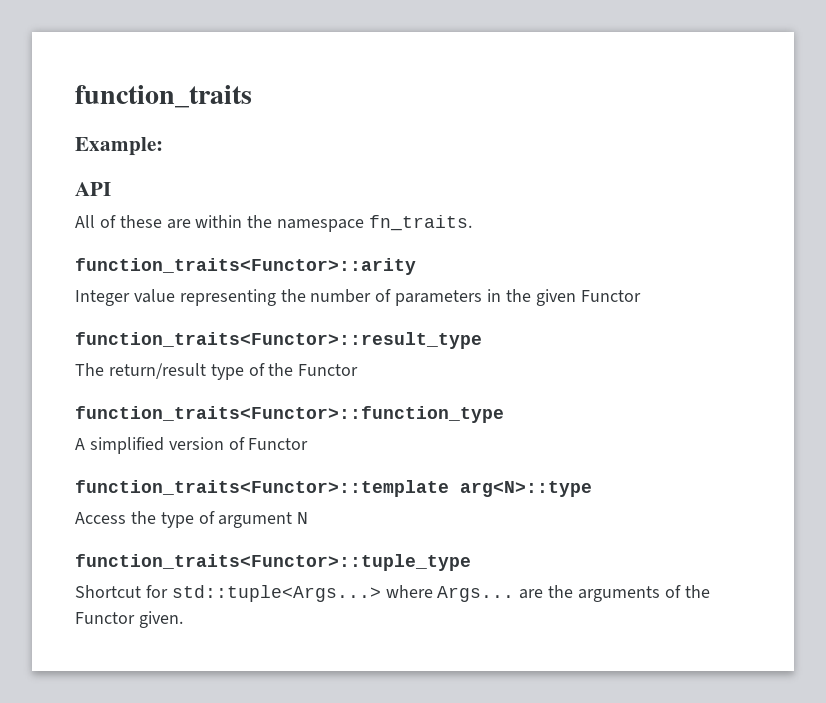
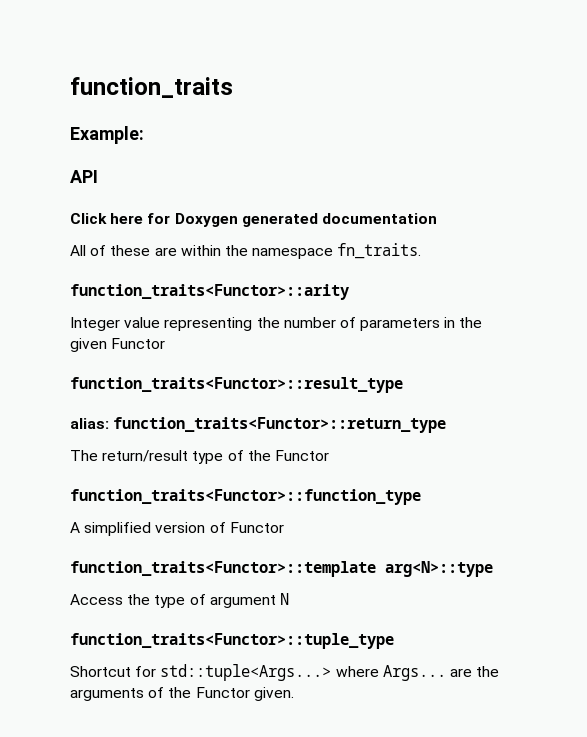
+ Click here for Doxygen generated documentation
+ alias: function_traits<Functor>::return_type

